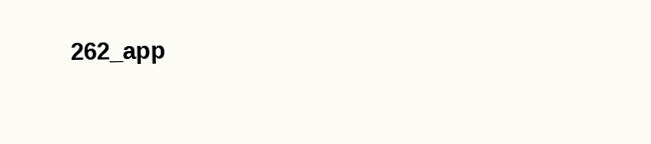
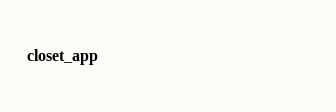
- 262_app
+ closet_app

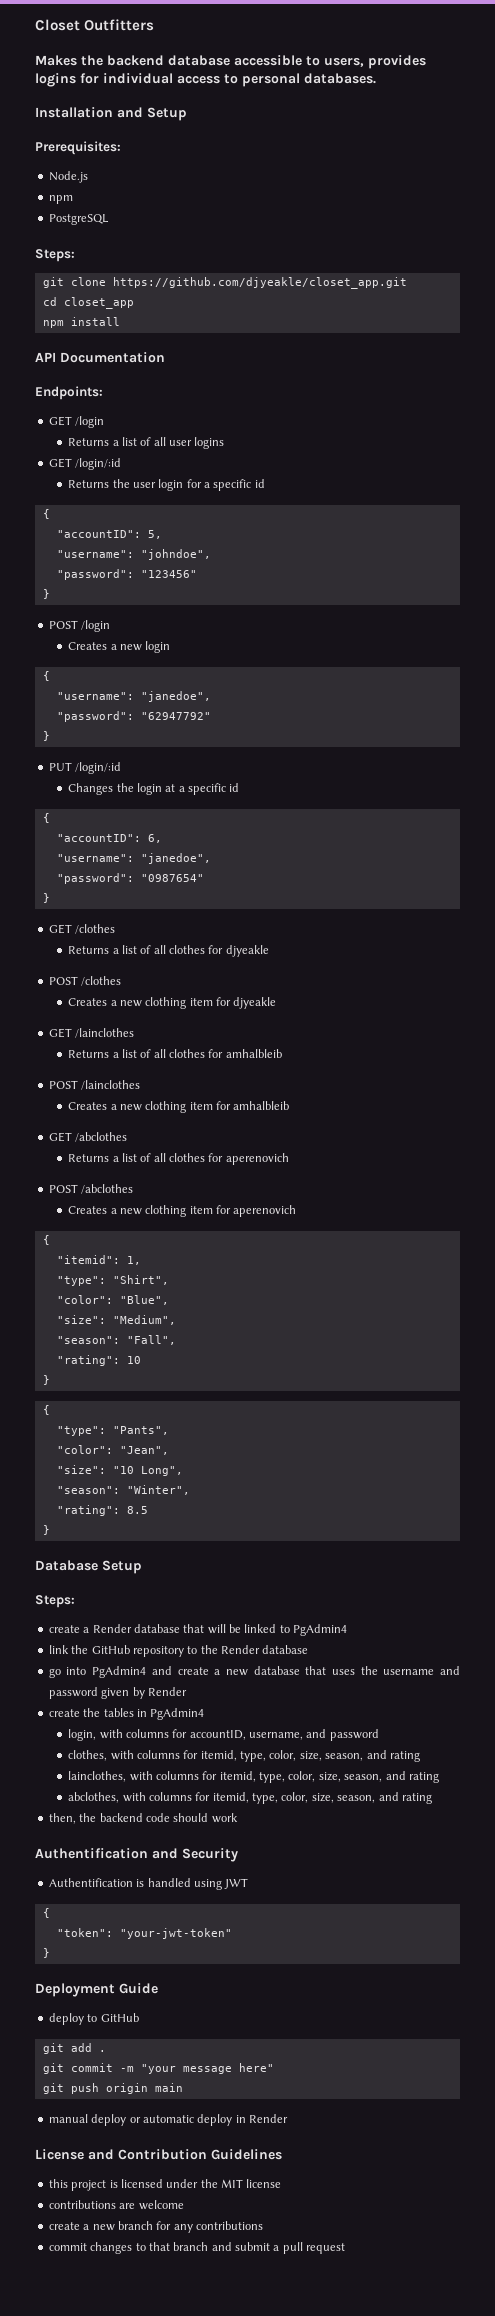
- closet_app
+ Closet Outfitters
+ Makes the backend database accessible to users, provides logins for individual access to personal databases.
+ Installation and Setup
+ Prerequisites:
+ Node.js
+ npm
+ PostgreSQL
+ Steps:
+ git clone https://github.com/djyeakle/closet_app.git
+ cd closet_app
+ npm install
+ API Documentation
+ Endpoints:
+ GET /login
+ Returns a list of all user logins
+ GET /login/:id
+ Returns the user login for a specific id
+ {
+ "accountID": 5,
+ "username": "johndoe",
+ "password": "123456"
+ }
+ POST /login
+ Creates a new login
+ {
+ "username": "janedoe",
+ "password": "62947792"
+ }
+ PUT /login/:id
+ Changes the login at a specific id
+ {
+ "accountID": 6,
+ "username": "janedoe",
+ "password": "0987654"
+ }
+ GET /clothes
+ Returns a list of all clothes for djyeakle
+ POST /clothes
+ Creates a new clothing item for djyeakle
+ GET /lainclothes
+ Returns a list of all clothes for amhalbleib
+ POST /lainclothes
+ Creates a new clothing item for amhalbleib
+ GET /abclothes
+ Returns a list of all clothes for aperenovich
+ POST /abclothes
+ Creates a new clothing item for aperenovich
+ {
+ "itemid": 1,
+ "type": "Shirt",
+ "color": "Blue",
+ "size": "Medium",
+ "season": "Fall",
+ "rating": 10
+ }
+ {
+ "type": "Pants",
+ "color": "Jean",
+ "size": "10 Long",
+ "season": "Winter",
+ "rating": 8.5
+ }
+ Database Setup
+ Steps:
+ create a Render database that will be linked to PgAdmin4
+ link the GitHub repository to the Render database
+ go into PgAdmin4 and create a new database that uses the username and password given by Render
+ create the tables in PgAdmin4
+ login, with columns for accountID, username, and password
+ clothes, with columns for itemid, type, color, size, season, and rating
+ lainclothes, with columns for itemid, type, color, size, season, and rating
+ abclothes, with columns for itemid, type, color, size, season, and rating
+ then, the backend code should work
+ Authentification and Security
+ Authentification is handled using JWT
+ {
+ "token": "your-jwt-token"
+ }
+ Deployment Guide
+ deploy to GitHub
+ git add .
+ git commit -m "your message here"
+ git push origin main
+ manual deploy or automatic deploy in Render
+ License and Contribution Guidelines
+ this project is licensed under the MIT license
+ contributions are welcome
+ create a new branch for any contributions
+ commit changes to that branch and submit a pull request

